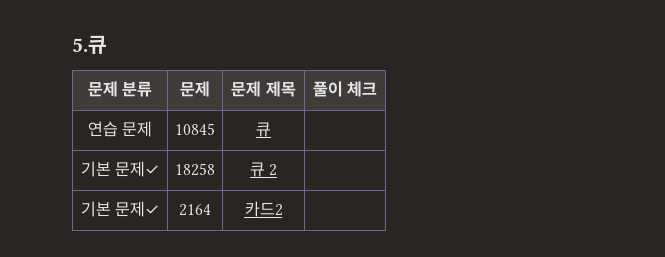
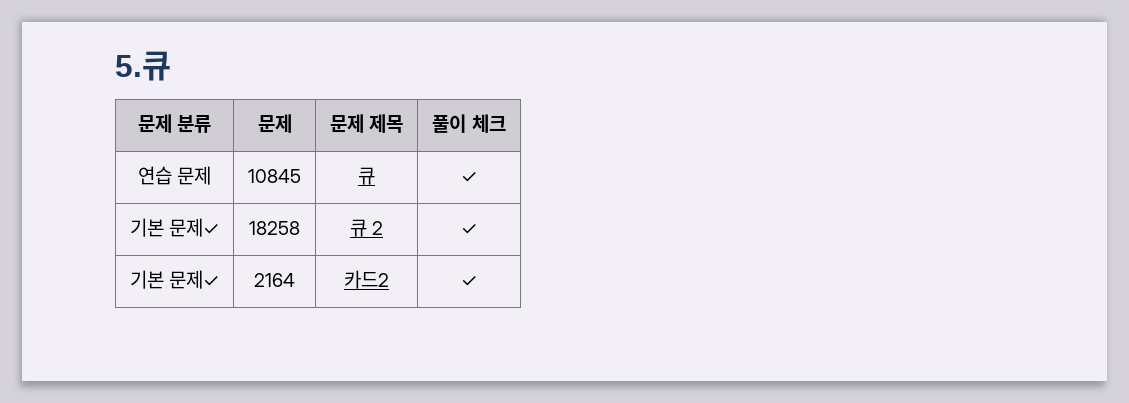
- 연습 문제 | 10845 | 큐 |
+ 연습 문제 | 10845 | 큐 | ✓
- 기본 문제✓ | 18258 | 큐 2 |
+ 기본 문제✓ | 18258 | 큐 2 | ✓
- 기본 문제✓ | 2164 | 카드2 |
+ 기본 문제✓ | 2164 | 카드2 | ✓

